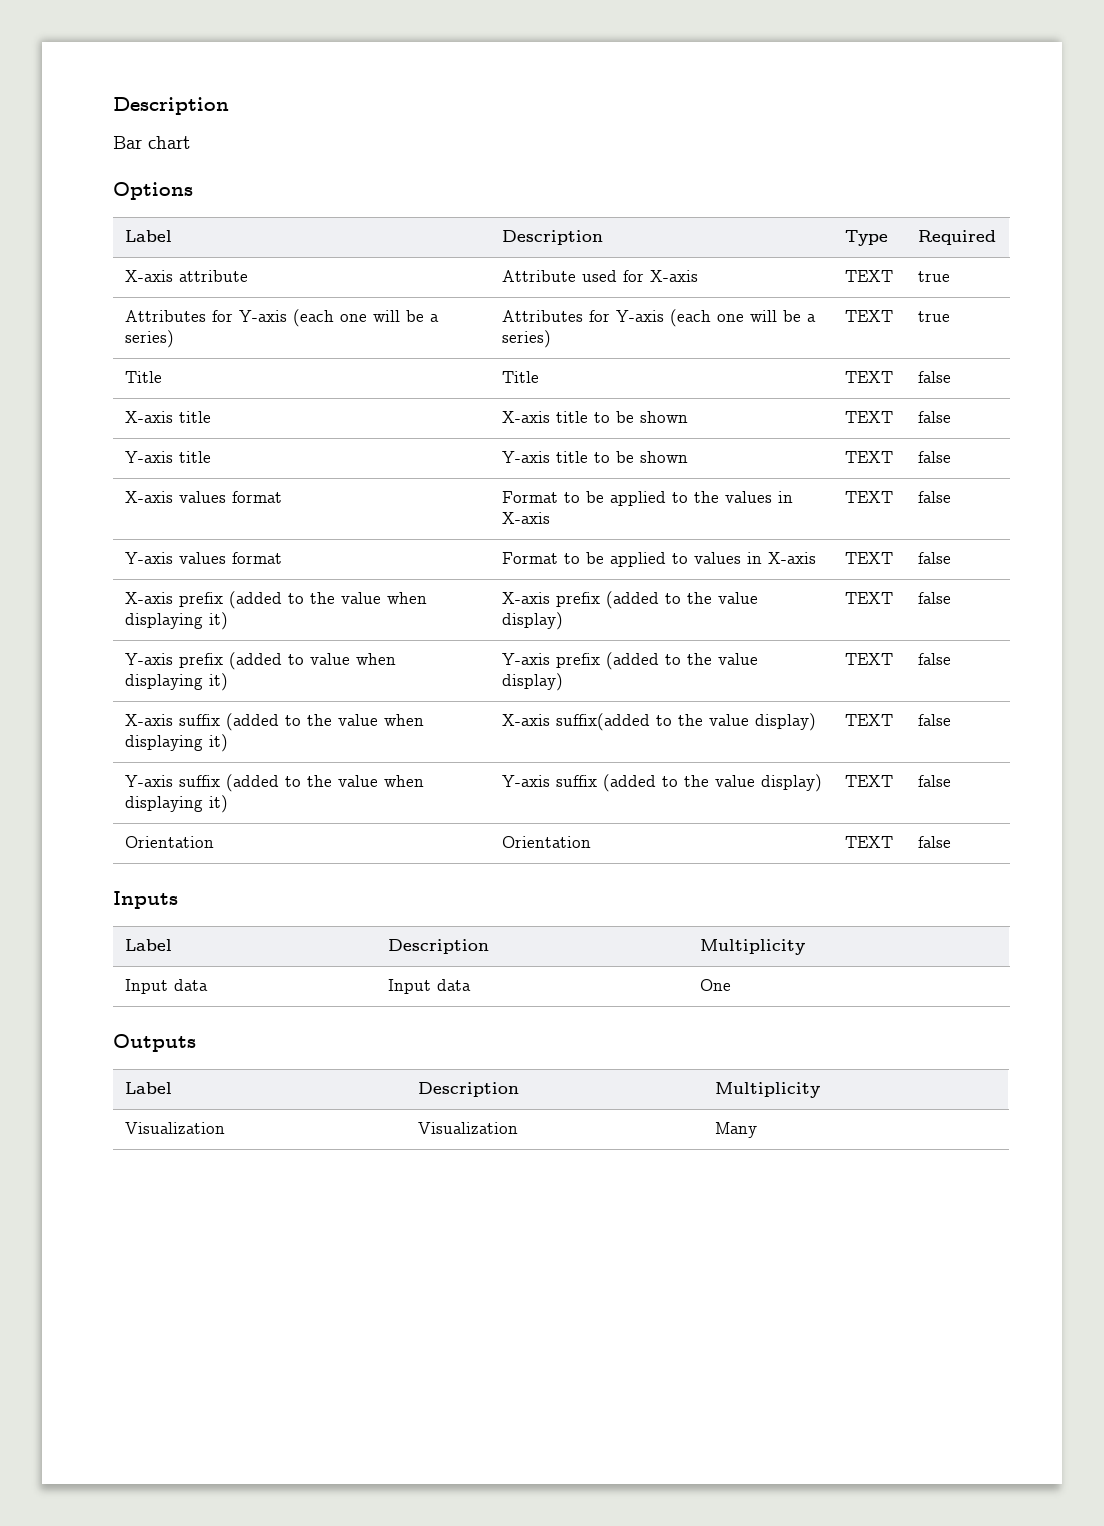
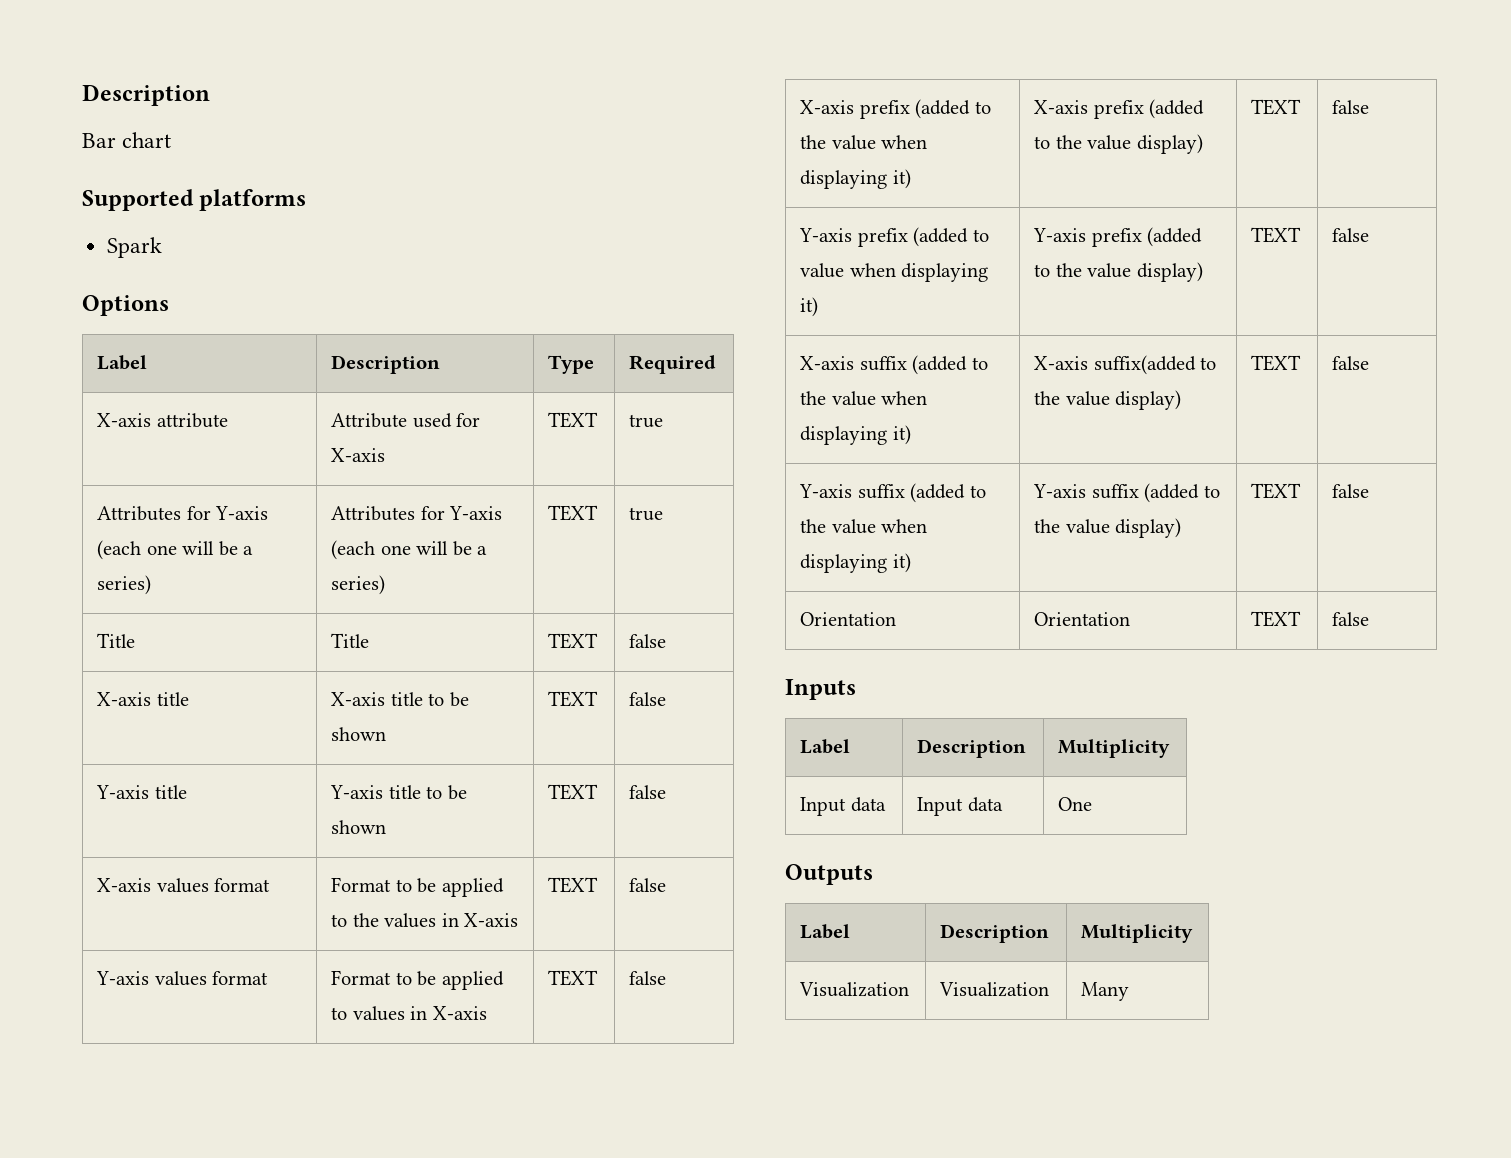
+ Supported platforms
+ Spark

